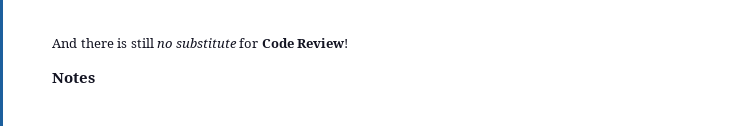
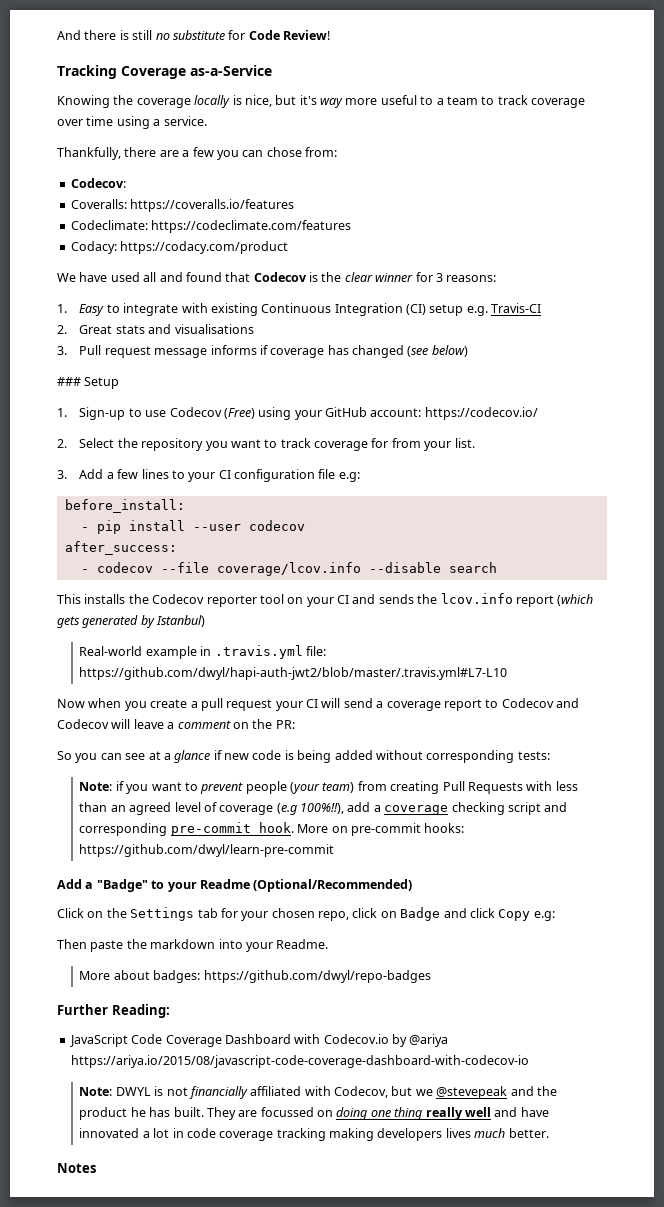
+ Tracking Coverage as-a-Service
+ Knowing the coverage locally is nice, but it's way more useful to a team to track coverage over time using a service.
+ Thankfully, there are a few you can chose from:
+ Codecov:
+ Coveralls: https://coveralls.io/features
+ Codeclimate: https://codeclimate.com/features
+ Codacy: https://codacy.com/product
+ We have used all and found that Codecov is the clear winner for 3 reasons:
+ 1. Easy to integrate with existing Continuous Integration (CI) setup e.g. Travis-CI
+ 2. Great stats and visualisations
+ 3. Pull request message informs if coverage has changed (see below)
+ ### Setup
+ 1. Sign-up to use Codecov (Free) using your GitHub account: https://codecov.io/
+ 2. Select the repository you want to track coverage for from your list.
+ 3. Add a few lines to your CI configuration file e.g:
+ before_install:
+ - pip install --user codecov
+ after_success:
+ - codecov --file coverage/lcov.info --disable search
+ This installs the Codecov reporter tool on your CI and sends the lcov.info report (which gets generated by Istanbul)
+ Real-world example in .travis.yml file: https://github.com/dwyl/hapi-auth-jwt2/blob/master/.travis.yml#L7-L10
+ Now when you create a pull request your CI will send a coverage report to Codecov and Codecov will leave a comment on the PR:
+ So you can see at a glance if new code is being added without corresponding tests:
+ Note: if you want to prevent people (your team) from creating Pull Requests with less than an agreed level of coverage (e.g 100%!!), add a coverage checking script and corresponding pre-commit hook. More on pre-commit hooks: https://github.com/dwyl/learn-pre-commit
+ Add a "Badge" to your Readme (Optional/Recommended)
+ Click on the Settings tab for your chosen repo, click on Badge and click Copy e.g:
+ Then paste the markdown into your Readme.
+ More about badges: https://github.com/dwyl/repo-badges
+ Further Reading:
+ JavaScript Code Coverage Dashboard with Codecov.io by @ariya https://ariya.io/2015/08/javascript-code-coverage-dashboard-with-codecov-io
+ Note: DWYL is not financially affiliated with Codecov, but we @stevepeak and the product he has built. They are focussed on doing one thing really well and have innovated a lot in code coverage tracking making developers lives much better.

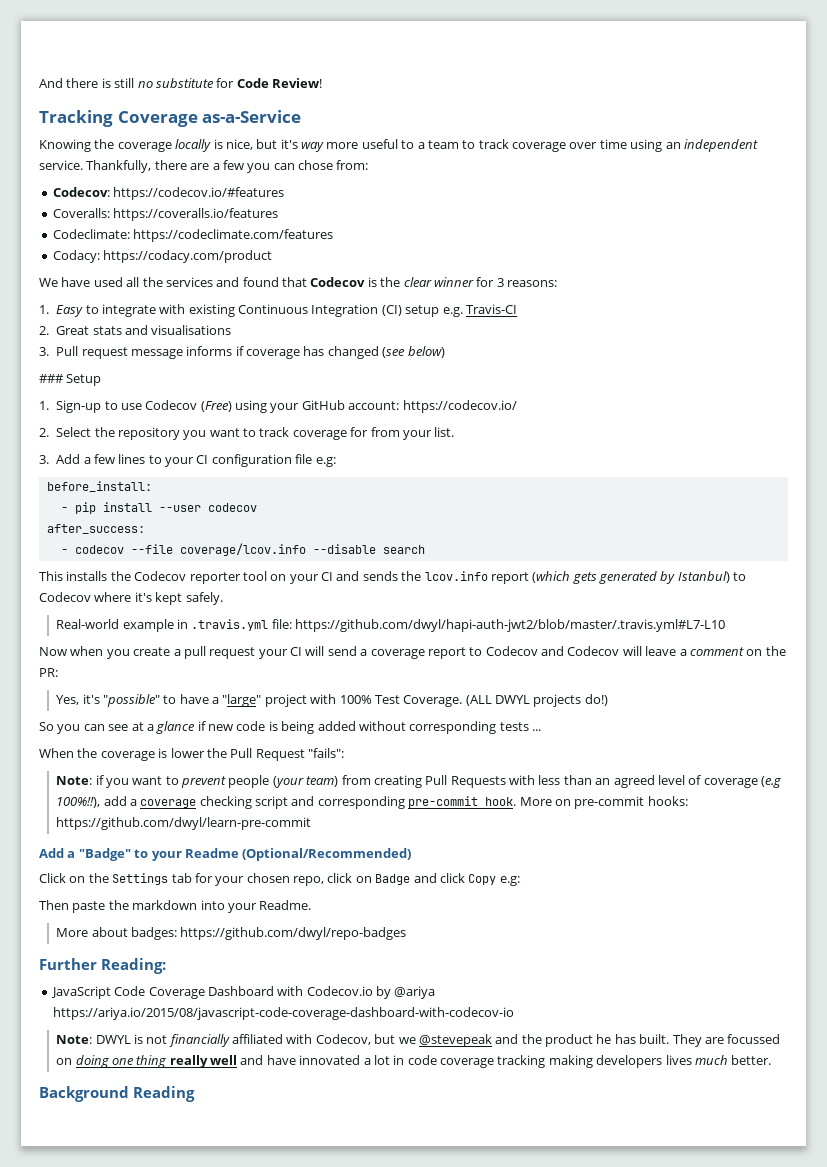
- Knowing the coverage locally is nice, but it's way more useful to a team to track coverage over time using a service.
- Thankfully, there are a few you can chose from:
+ Knowing the coverage locally is nice, but it's way more useful to a team to track coverage over time using an independent service. Thankfully, there are a few you can chose from:
- Codecov:
+ Codecov: https://codecov.io/#features
- We have used all and found that Codecov is the clear winner for 3 reasons:
+ We have used all the services and found that Codecov is the clear winner for 3 reasons:
- This installs the Codecov reporter tool on your CI and sends the lcov.info report (which gets generated by Istanbul)
+ This installs the Codecov reporter tool on your CI and sends the lcov.info report (which gets generated by Istanbul) to Codecov where it's kept safely.
+ Yes, it's "possible" to have a "large" project with 100% Test Coverage. (ALL DWYL projects do!)
- So you can see at a glance if new code is being added without corresponding tests:
+ So you can see at a glance if new code is being added without corresponding tests ...
+ When the coverage is lower the Pull Request "fails":
- Notes
+ Background Reading

